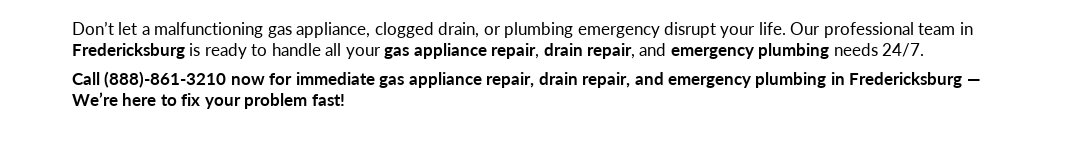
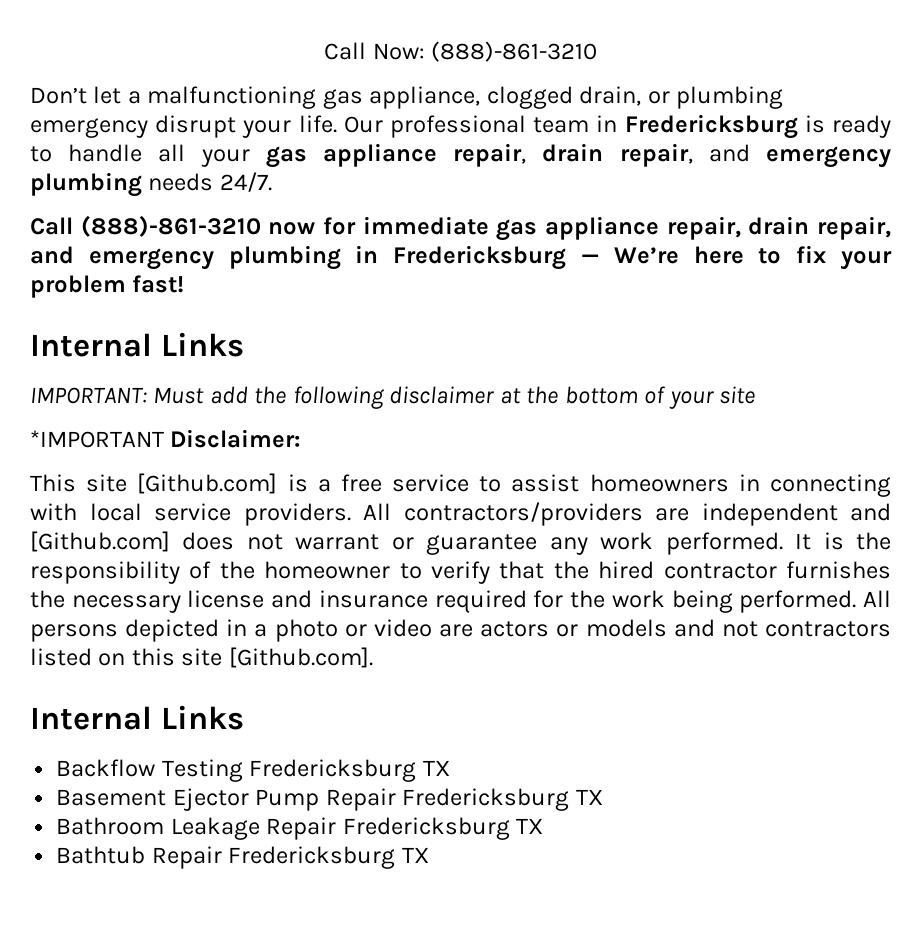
+ Call Now: (888)-861-3210
  Call (888)-861-3210 now for immediate gas appliance repair, drain repair, and emergency plumbing in Fredericksburg — We’re here to fix your problem fast!
+ Internal Links
+ IMPORTANT: Must add the following disclaimer at the bottom of your site
+ *IMPORTANT Disclaimer:
+ This site [Github.com] is a free service to assist homeowners in connecting with local service providers. All contractors/providers are independent and [Github.com] does not warrant or guarantee any work performed. It is the responsibility of the homeowner to verify that the hired contractor furnishes the necessary license and insurance required for the work being performed. All persons depicted in a photo or video are actors or models and not contractors listed on this site [Github.com].
+ Internal Links
+ Backflow Testing Fredericksburg TX
+ Basement Ejector Pump Repair Fredericksburg TX
+ Bathroom Leakage Repair Fredericksburg TX
+ Bathtub Repair Fredericksburg TX

